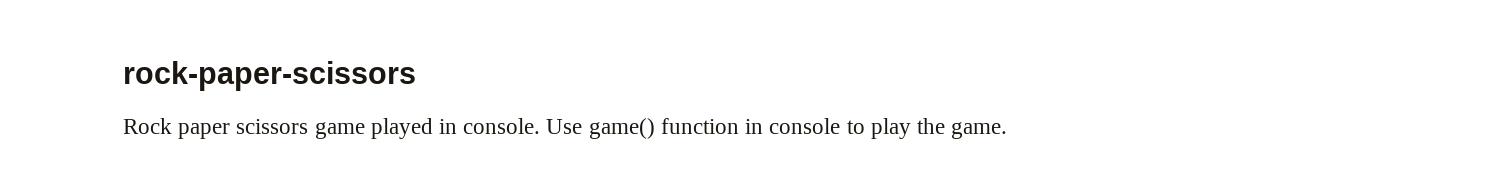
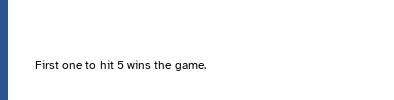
- rock-paper-scissors
- Rock paper scissors game played in console. Use game() function in console to play the game.
+ First one to hit 5 wins the game.

